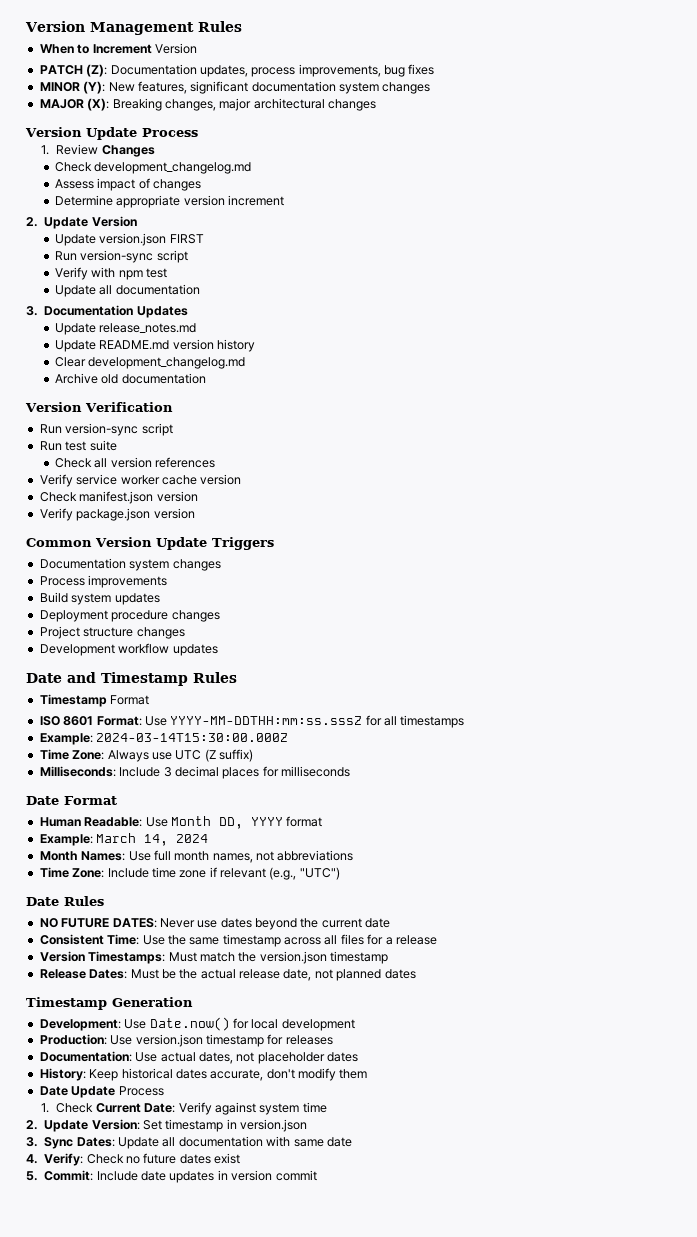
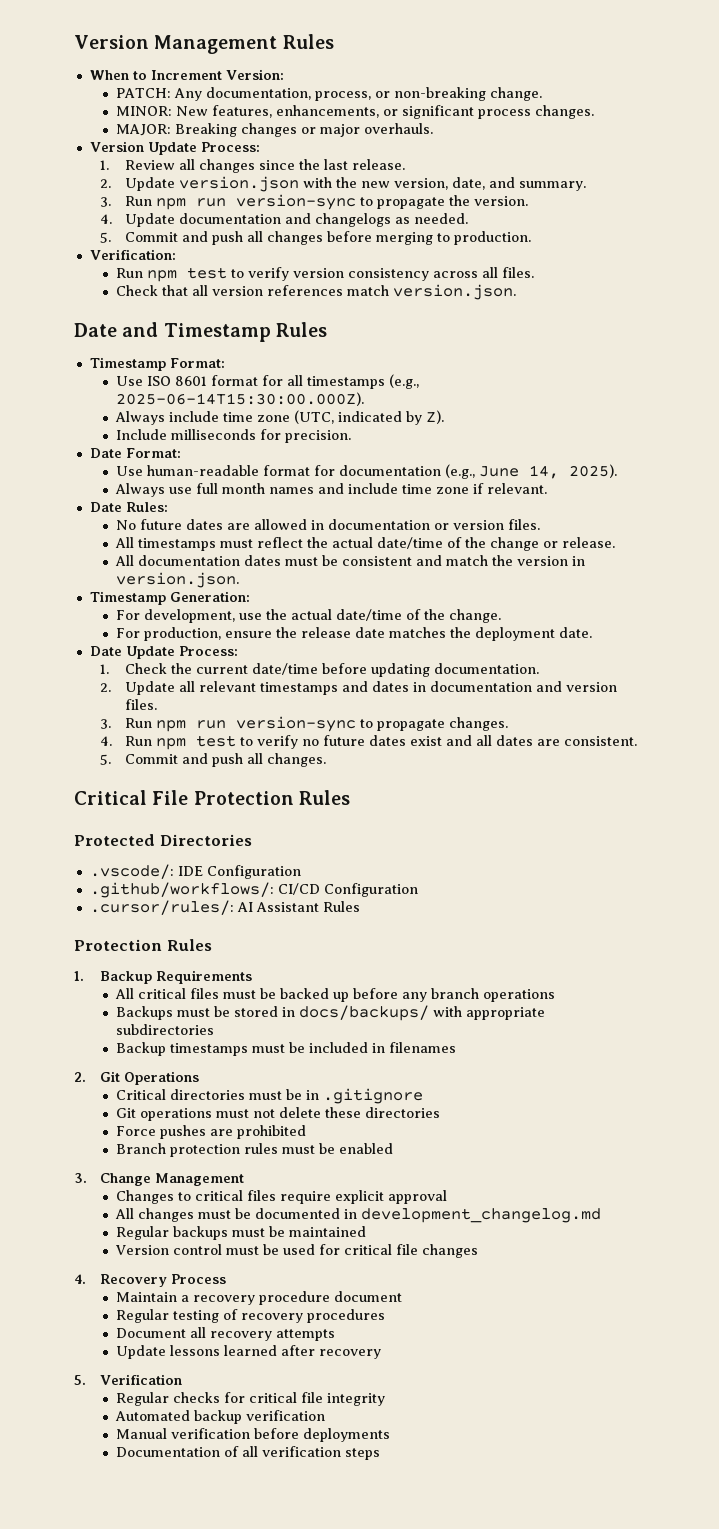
- When to Increment Version
- PATCH (Z): Documentation updates, process improvements, bug fixes
- MINOR (Y): New features, significant documentation system changes
- MAJOR (X): Breaking changes, major architectural changes
- Version Update Process
+ When to Increment Version:
+ PATCH: Any documentation, process, or non-breaking change.
+ MINOR: New features, enhancements, or significant process changes.
+ MAJOR: Breaking changes or major overhauls.
+ Version Update Process:
- 1. Review Changes
- Check development_changelog.md
- Assess impact of changes
- Determine appropriate version increment
- 2. Update Version
- Update version.json FIRST
- Run version-sync script
- Verify with npm test
- Update all documentation
- 3. Documentation Updates
- Update release_notes.md
- Update README.md version history
- Clear development_changelog.md
- Archive old documentation
- Version Verification
- Run version-sync script
- Run test suite
- Check all version references
- Verify service worker cache version
- Check manifest.json version
- Verify package.json version
- Common Version Update Triggers
- Documentation system changes
- Process improvements
- Build system updates
- Deployment procedure changes
- Project structure changes
- Development workflow updates
+ 1. Review all changes since the last release.
+ 2. Update version.json with the new version, date, and summary.
+ 3. Run npm run version-sync to propagate the version.
+ 4. Update documentation and changelogs as needed.
+ 5. Commit and push all changes before merging to production.
+ Verification:
+ Run npm test to verify version consistency across all files.
+ Check that all version references match version.json.
- Timestamp Format
- ISO 8601 Format: Use YYYY-MM-DDTHH:mm:ss.sssZ for all timestamps
- Example: 2024-03-14T15:30:00.000Z
- Time Zone: Always use UTC (Z suffix)
- Milliseconds: Include 3 decimal places for milliseconds
- Date Format
- Human Readable: Use Month DD, YYYY format
- Example: March 14, 2024
- Month Names: Use full month names, not abbreviations
- Time Zone: Include time zone if relevant (e.g., "UTC")
- Date Rules
- NO FUTURE DATES: Never use dates beyond the current date
- Consistent Time: Use the same timestamp across all files for a release
- Version Timestamps: Must match the version.json timestamp
- Release Dates: Must be the actual release date, not planned dates
- Timestamp Generation
- Development: Use Date.now() for local development
- Production: Use version.json timestamp for releases
- Documentation: Use actual dates, not placeholder dates
- History: Keep historical dates accurate, don't modify them
+ Timestamp Format:
+ Use ISO 8601 format for all timestamps (e.g., 2025-06-14T15:30:00.000Z).
+ Always include time zone (UTC, indicated by Z).
+ Include milliseconds for precision.
+ Date Format:
+ Use human-readable format for documentation (e.g., June 14, 2025).
+ Always use full month names and include time zone if relevant.
+ Date Rules:
+ No future dates are allowed in documentation or version files.
+ All timestamps must reflect the actual date/time of the change or release.
+ All documentation dates must be consistent and match the version in version.json.
+ Timestamp Generation:
+ For development, use the actual date/time of the change.
+ For production, ensure the release date matches the deployment date.
- Date Update Process
+ Date Update Process:
- 1. Check Current Date: Verify against system time
- 2. Update Version: Set timestamp in version.json
- 3. Sync Dates: Update all documentation with same date
- 4. Verify: Check no future dates exist
- 5. Commit: Include date updates in version commit
+ 1. Check the current date/time before updating documentation.
+ 2. Update all relevant timestamps and dates in documentation and version files.
+ 3. Run npm run version-sync to propagate changes.
+ 4. Run npm test to verify no future dates exist and all dates are consistent.
+ 5. Commit and push all changes.
+ Critical File Protection Rules
+ Protected Directories
+ .vscode/: IDE Configuration
+ .github/workflows/: CI/CD Configuration
+ .cursor/rules/: AI Assistant Rules
+ Protection Rules
+ 1. Backup Requirements
+ All critical files must be backed up before any branch operations
+ Backups must be stored in docs/backups/ with appropriate subdirectories
+ Backup timestamps must be included in filenames
+ 2. Git Operations
+ Critical directories must be in .gitignore
+ Git operations must not delete these directories
+ Force pushes are prohibited
+ Branch protection rules must be enabled
+ 3. Change Management
+ Changes to critical files require explicit approval
+ All changes must be documented in development_changelog.md
+ Regular backups must be maintained
+ Version control must be used for critical file changes
+ 4. Recovery Process
+ Maintain a recovery procedure document
+ Regular testing of recovery procedures
+ Document all recovery attempts
+ Update lessons learned after recovery
+ 5. Verification
+ Regular checks for critical file integrity
+ Automated backup verification
+ Manual verification before deployments
+ Documentation of all verification steps

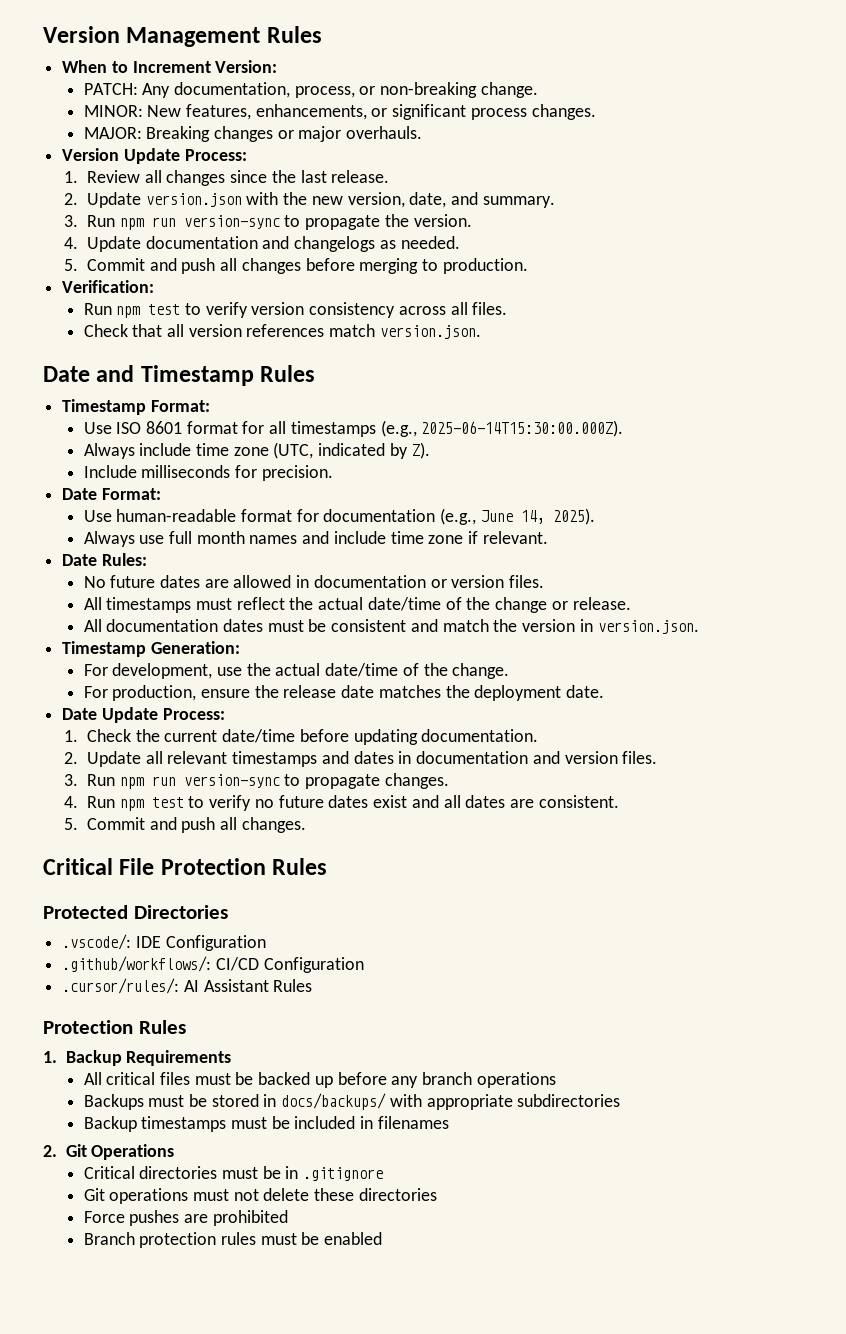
- 3. Change Management
- Changes to critical files require explicit approval
- All changes must be documented in development_changelog.md
- Regular backups must be maintained
- Version control must be used for critical file changes
- 4. Recovery Process
- Maintain a recovery procedure document
- Regular testing of recovery procedures
- Document all recovery attempts
- Update lessons learned after recovery
- 5. Verification
- Regular checks for critical file integrity
- Automated backup verification
- Manual verification before deployments
- Documentation of all verification steps

